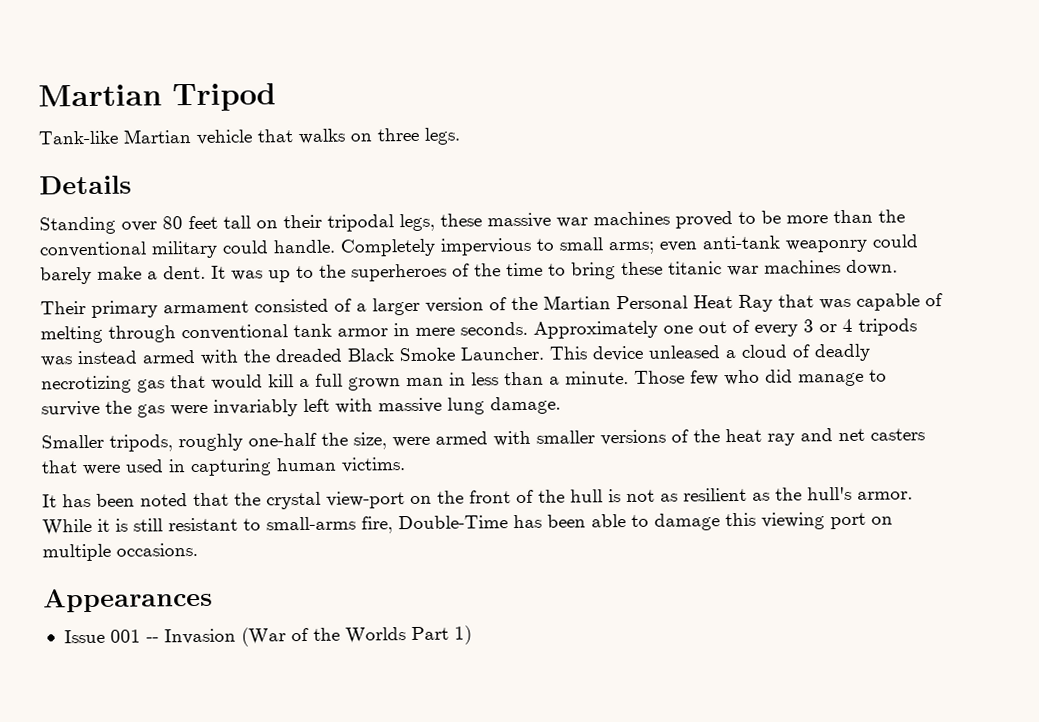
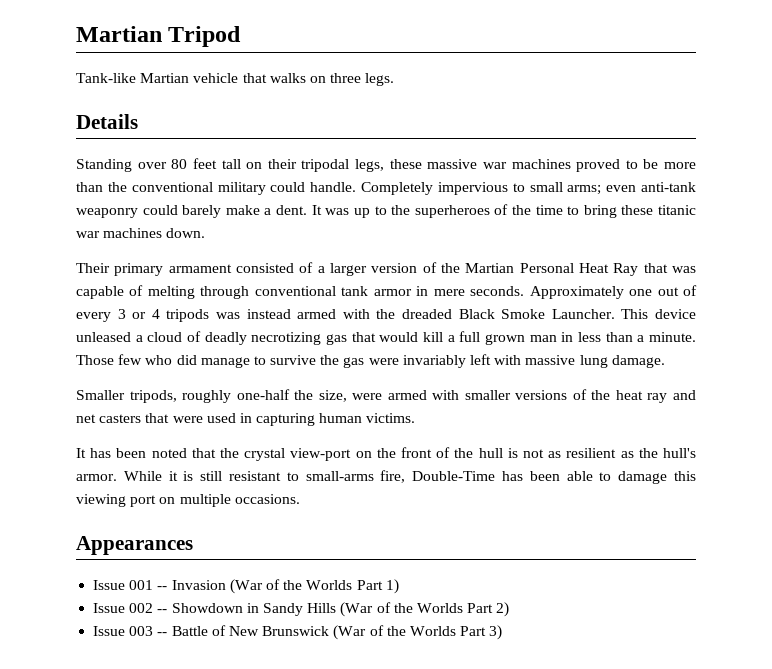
+ Issue 002 -- Showdown in Sandy Hills (War of the Worlds Part 2)
+ Issue 003 -- Battle of New Brunswick (War of the Worlds Part 3)

